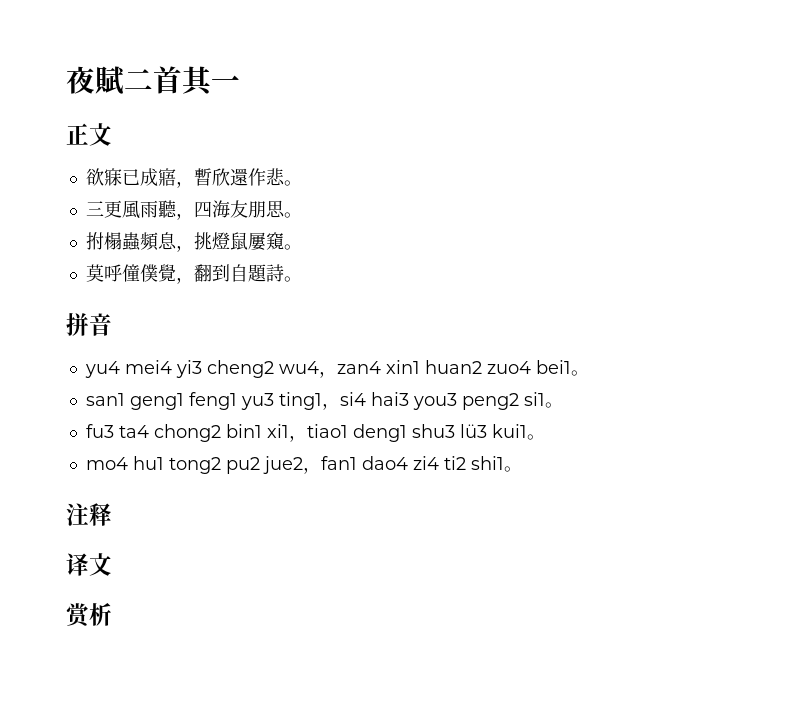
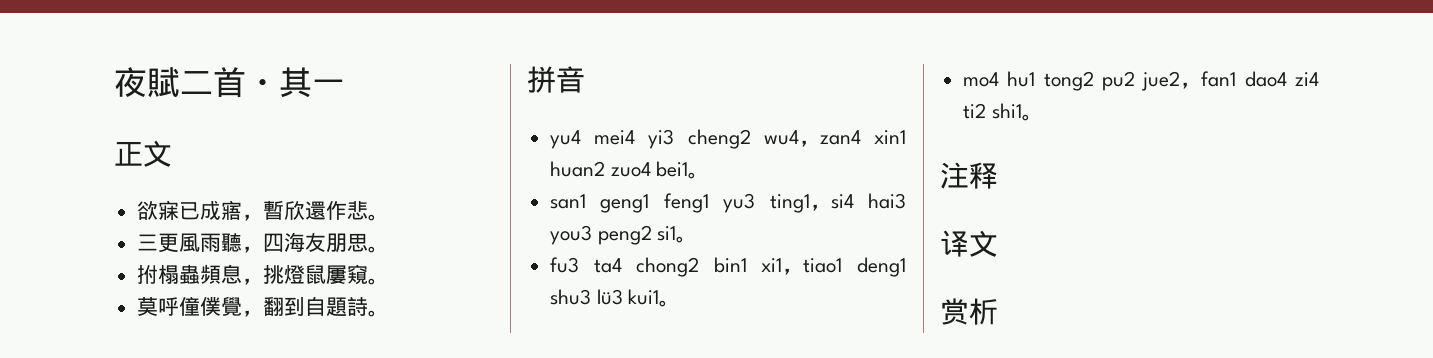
- 夜賦二首其一
+ 夜賦二首・其一

